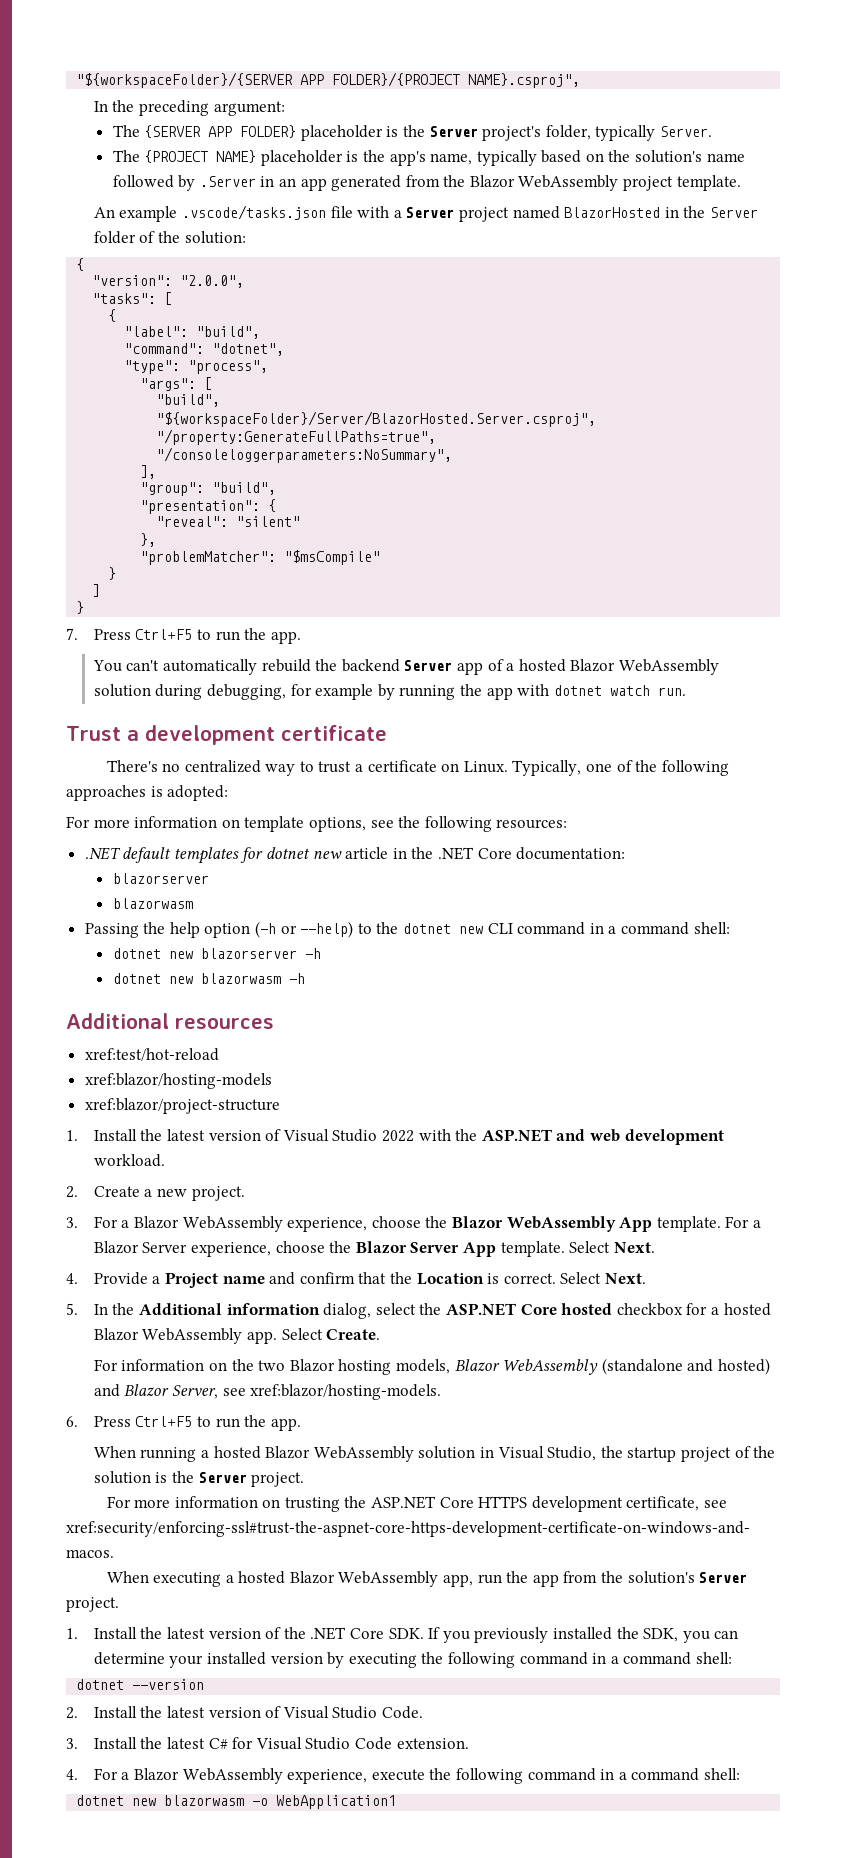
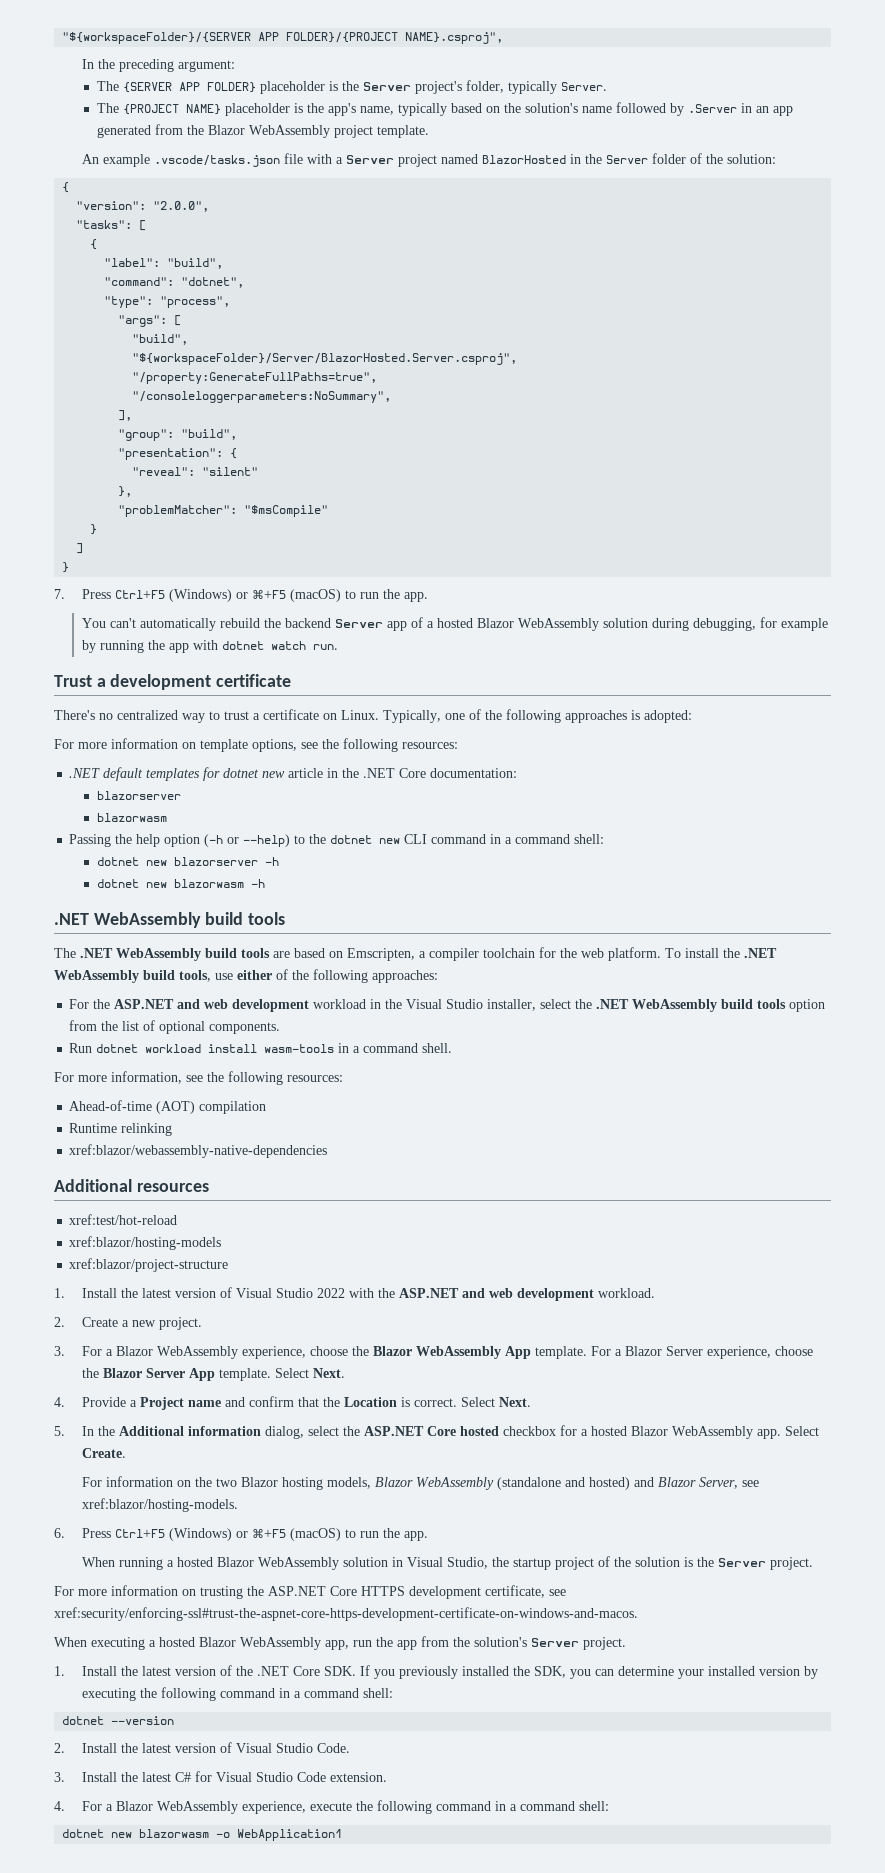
- 7. Press Ctrl+F5 to run the app.
+ 7. Press Ctrl+F5 (Windows) or ⌘+F5 (macOS) to run the app.
  dotnet new blazorwasm -h
+ .NET WebAssembly build tools
+ The .NET WebAssembly build tools are based on Emscripten, a compiler toolchain for the web platform. To install the .NET WebAssembly build tools, use either of the following approaches:
+ For the ASP.NET and web development workload in the Visual Studio installer, select the .NET WebAssembly build tools option from the list of optional components.
+ Run dotnet workload install wasm-tools in a command shell.
+ For more information, see the following resources:
+ Ahead-of-time (AOT) compilation
+ Runtime relinking
+ xref:blazor/webassembly-native-dependencies
- 6. Press Ctrl+F5 to run the app.
+ 6. Press Ctrl+F5 (Windows) or ⌘+F5 (macOS) to run the app.

